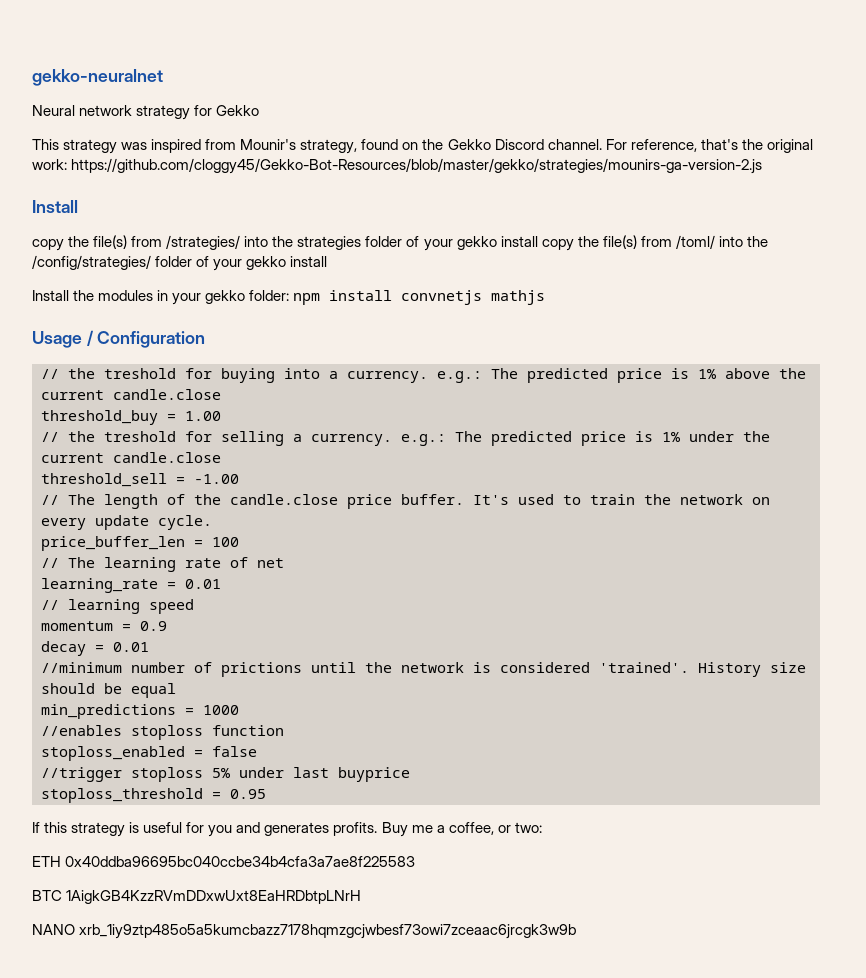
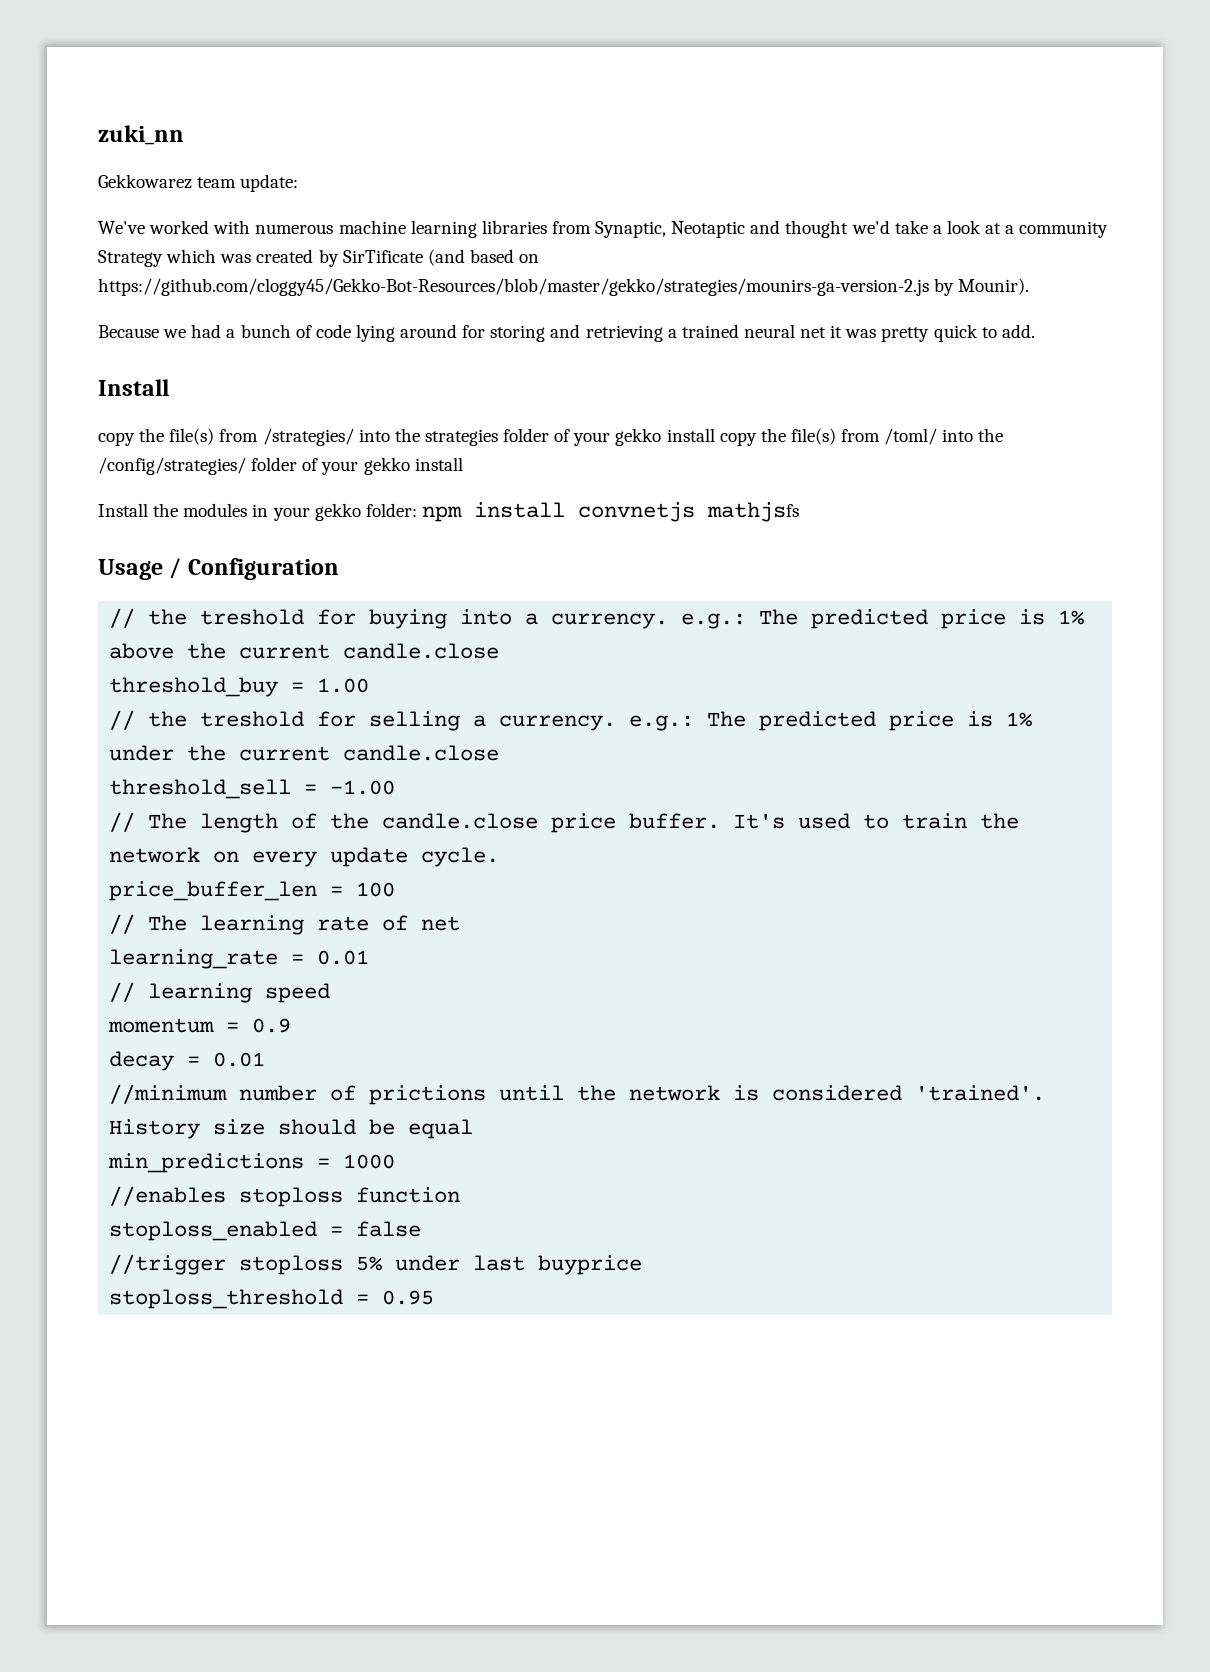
- gekko-neuralnet
- Neural network strategy for Gekko
- This strategy was inspired from Mounir's strategy, found on the Gekko Discord channel. For reference, that's the original work: https://github.com/cloggy45/Gekko-Bot-Resources/blob/master/gekko/strategies/mounirs-ga-version-2.js
+ zuki_nn
+ Gekkowarez team update:
+ We've worked with numerous machine learning libraries from Synaptic, Neotaptic and thought we'd take a look at a community Strategy which was created by SirTificate (and based on https://github.com/cloggy45/Gekko-Bot-Resources/blob/master/gekko/strategies/mounirs-ga-version-2.js by Mounir).
+ Because we had a bunch of code lying around for storing and retrieving a trained neural net it was pretty quick to add.
- Install the modules in your gekko folder: npm install convnetjs mathjs
+ Install the modules in your gekko folder: npm install convnetjs mathjsfs
- If this strategy is useful for you and generates profits. Buy me a coffee, or two:
- ETH 0x40ddba96695bc040ccbe34b4cfa3a7ae8f225583
- BTC 1AigkGB4KzzRVmDDxwUxt8EaHRDbtpLNrH
- NANO xrb_1iy9ztp485o5a5kumcbazz7178hqmzgcjwbesf73owi7zceaac6jrcgk3w9b

